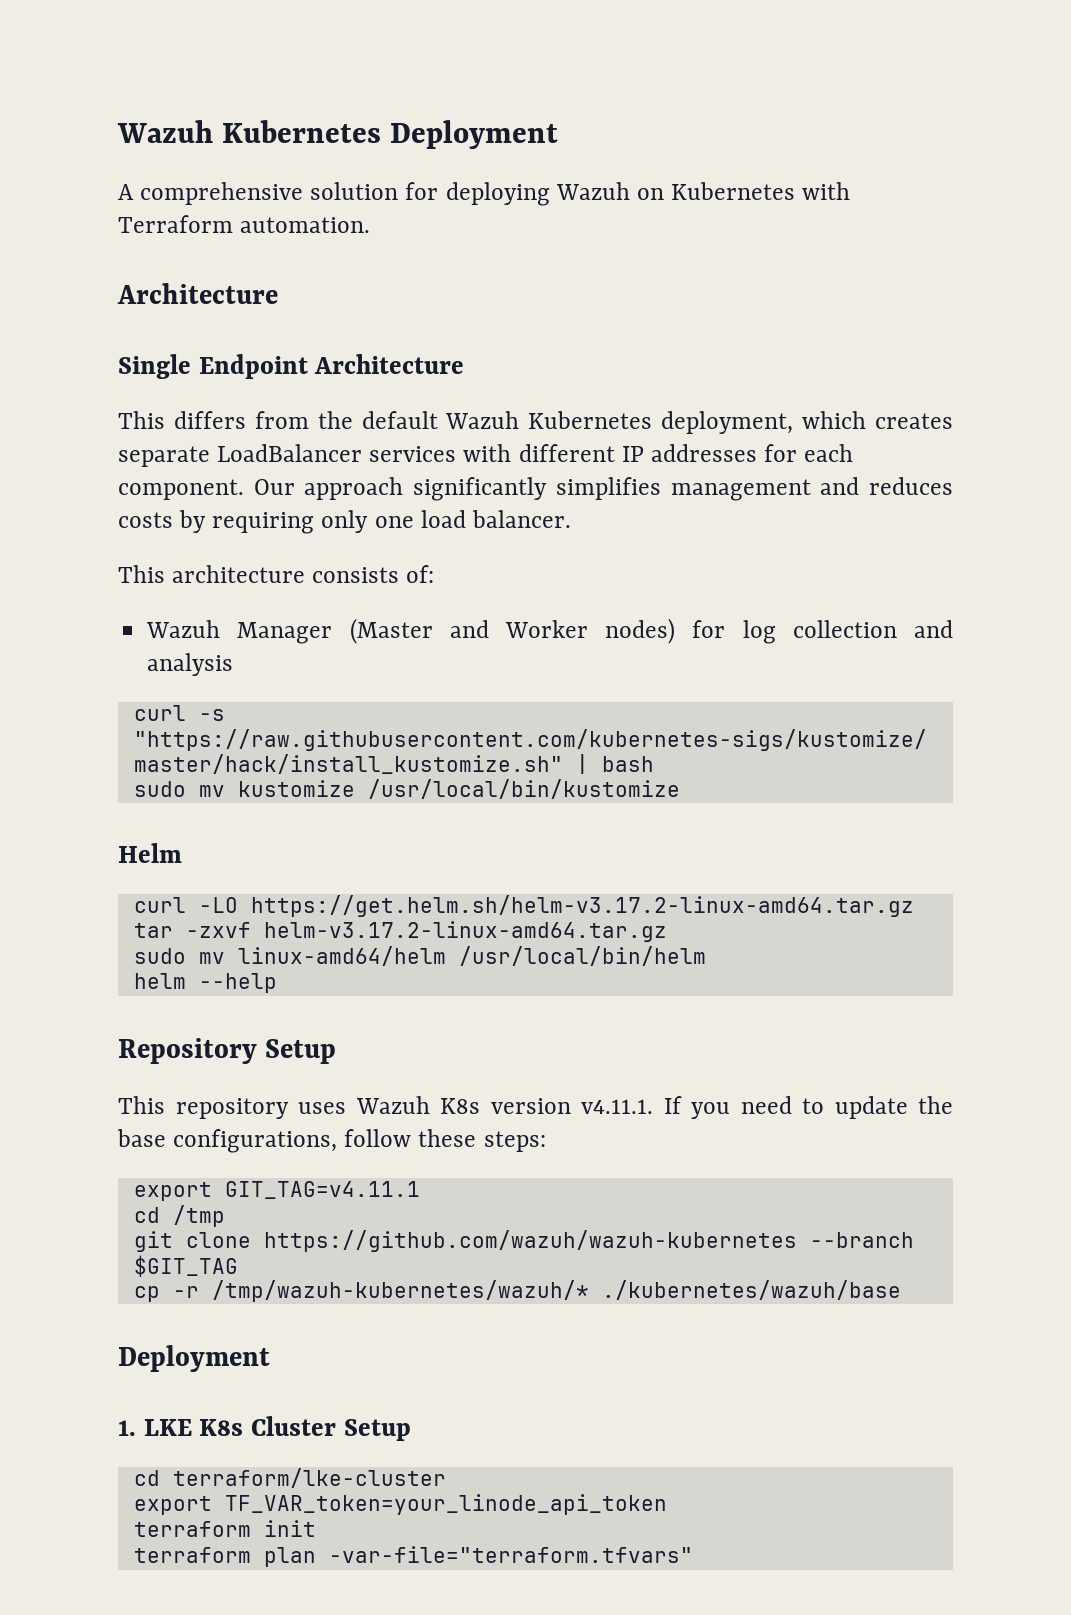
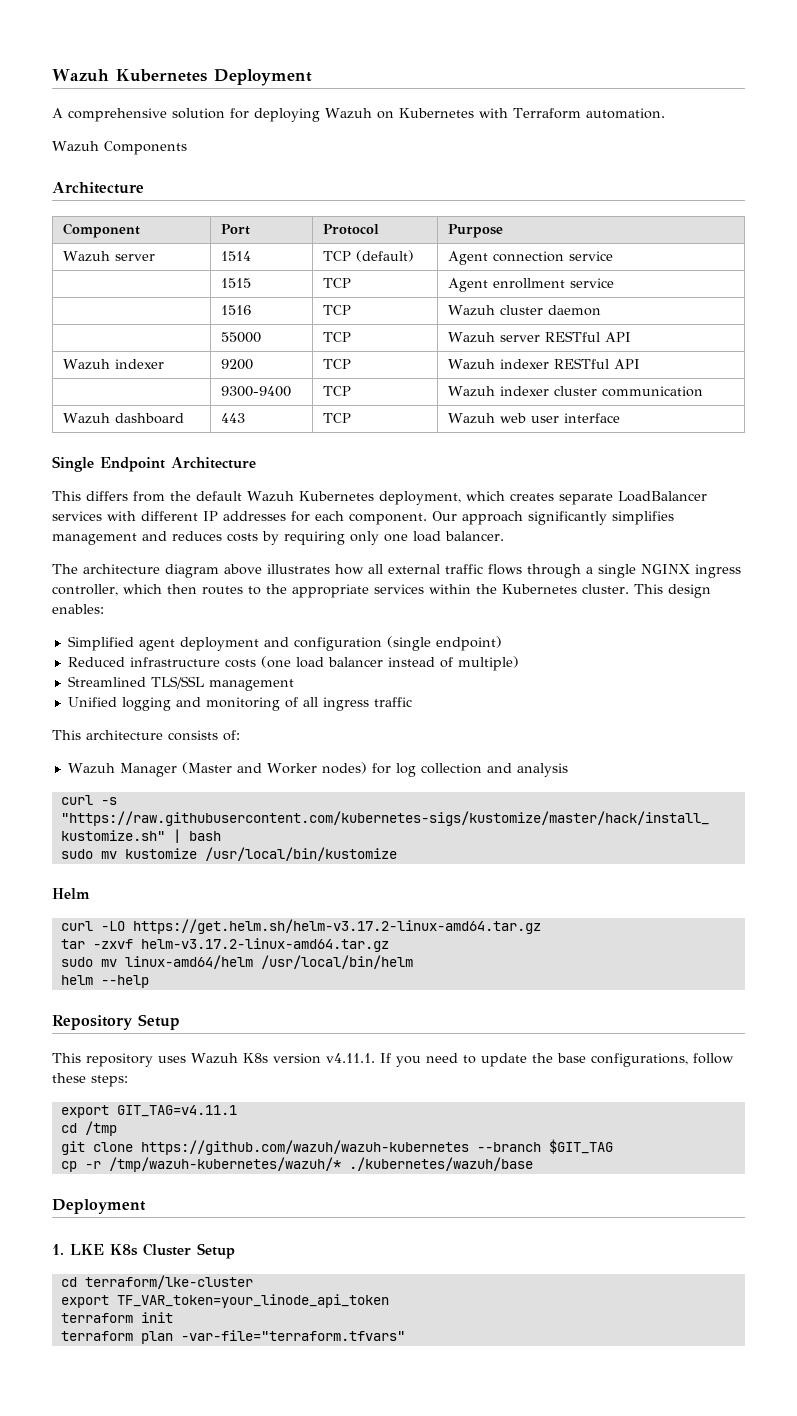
  A comprehensive solution for deploying Wazuh on Kubernetes with Terraform automation.
+ Wazuh Components
  Architecture
+ Component | Port | Protocol | Purpose
+ Wazuh server | 1514 | TCP (default) | Agent connection service
+ | 1515 | TCP | Agent enrollment service
+ | 1516 | TCP | Wazuh cluster daemon
+ | 55000 | TCP | Wazuh server RESTful API
+ Wazuh indexer | 9200 | TCP | Wazuh indexer RESTful API
+ | 9300-9400 | TCP | Wazuh indexer cluster communication
+ Wazuh dashboard | 443 | TCP | Wazuh web user interface
+ The architecture diagram above illustrates how all external traffic flows through a single NGINX ingress controller, which then routes to the appropriate services within the Kubernetes cluster. This design enables:
+ Simplified agent deployment and configuration (single endpoint)
+ Reduced infrastructure costs (one load balancer instead of multiple)
+ Streamlined TLS/SSL management
+ Unified logging and monitoring of all ingress traffic

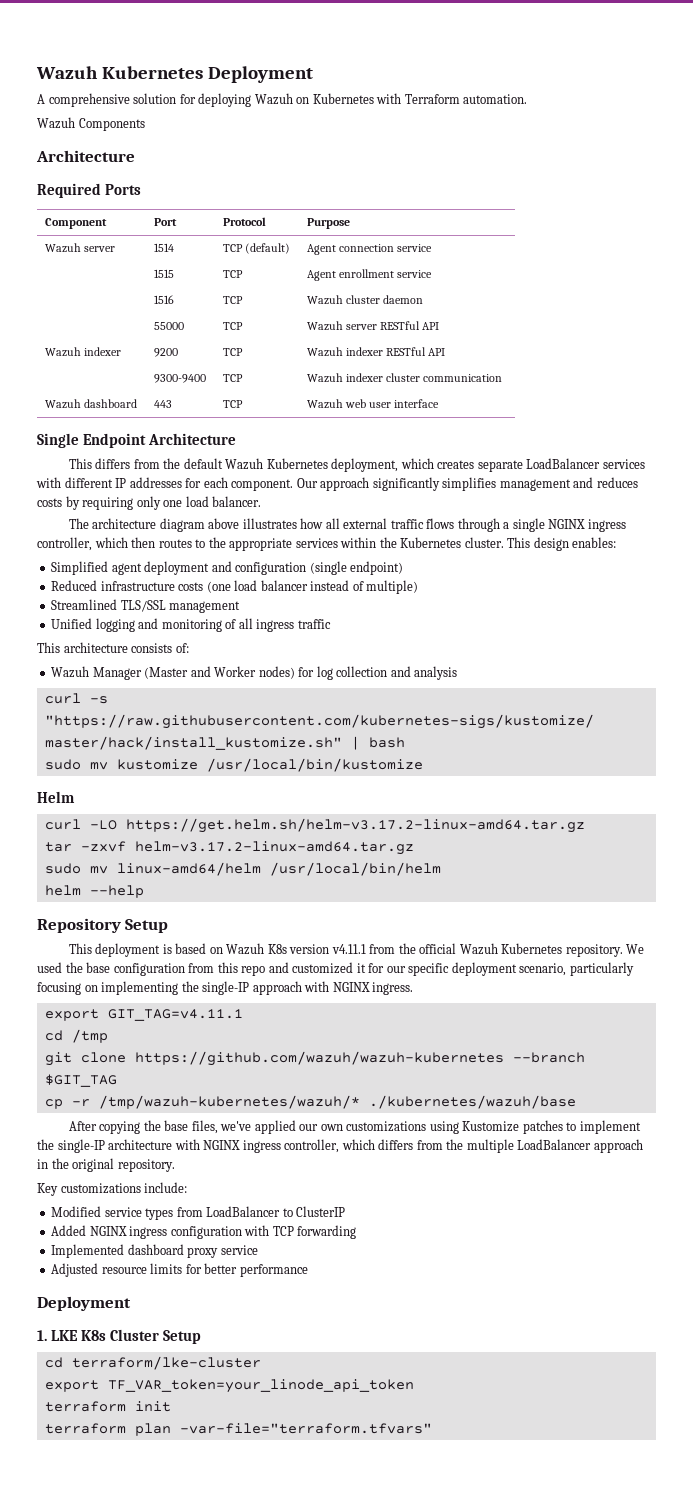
+ Required Ports
- This repository uses Wazuh K8s version v4.11.1. If you need to update the base configurations, follow these steps:
+ This deployment is based on Wazuh K8s version v4.11.1 from the official Wazuh Kubernetes repository. We used the base configuration from this repo and customized it for our specific deployment scenario, particularly focusing on implementing the single-IP approach with NGINX ingress.
+ After copying the base files, we've applied our own customizations using Kustomize patches to implement the single-IP architecture with NGINX ingress controller, which differs from the multiple LoadBalancer approach in the original repository.
+ Key customizations include:
+ Modified service types from LoadBalancer to ClusterIP
+ Added NGINX ingress configuration with TCP forwarding
+ Implemented dashboard proxy service
+ Adjusted resource limits for better performance

